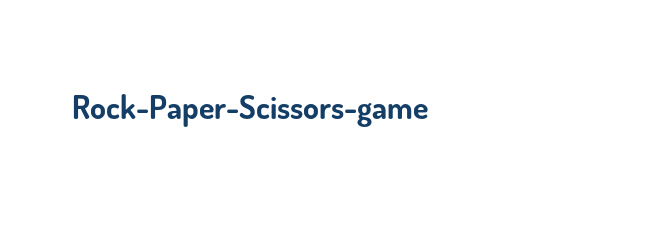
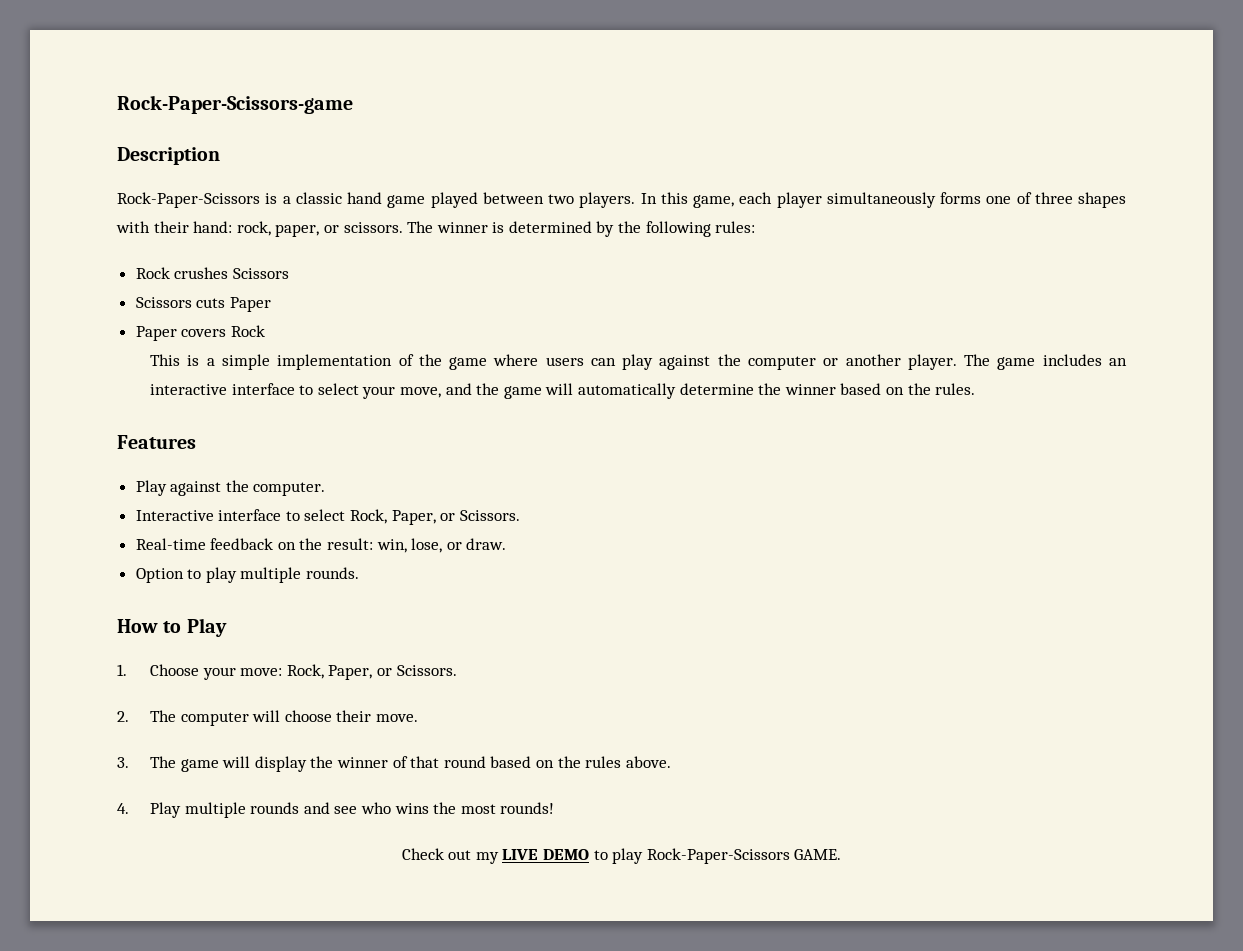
+ Description
+ Rock-Paper-Scissors is a classic hand game played between two players. In this game, each player simultaneously forms one of three shapes with their hand: rock, paper, or scissors. The winner is determined by the following rules:
+ Rock crushes Scissors
+ Scissors cuts Paper
+ Paper covers Rock
+ This is a simple implementation of the game where users can play against the computer or another player. The game includes an interactive interface to select your move, and the game will automatically determine the winner based on the rules.
+ Features
+ Play against the computer.
+ Interactive interface to select Rock, Paper, or Scissors.
+ Real-time feedback on the result: win, lose, or draw.
+ Option to play multiple rounds.
+ How to Play
+ 1. Choose your move: Rock, Paper, or Scissors.
+ 2. The computer will choose their move.
+ 3. The game will display the winner of that round based on the rules above.
+ 4. Play multiple rounds and see who wins the most rounds!
+ Check out my LIVE DEMO to play Rock-Paper-Scissors GAME.

